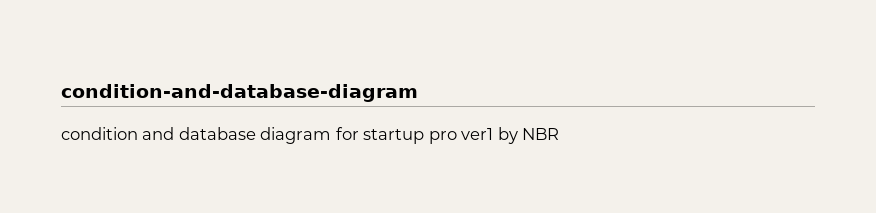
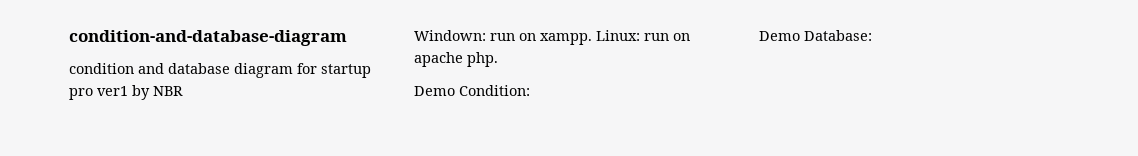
+ Windown: run on xampp. Linux: run on apache php.
+ Demo Condition:
+ Demo Database:

